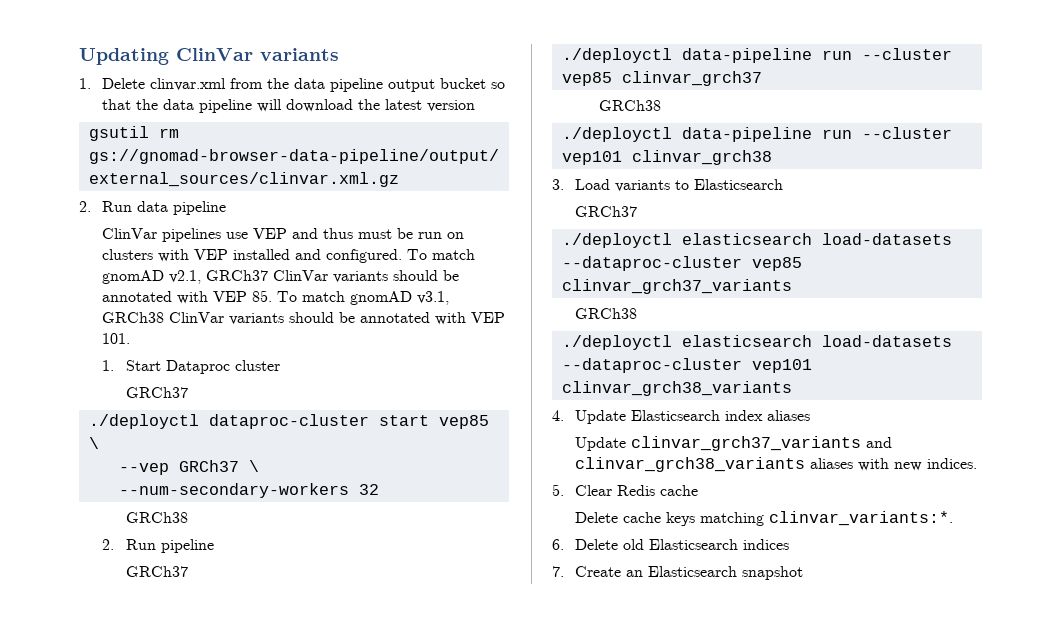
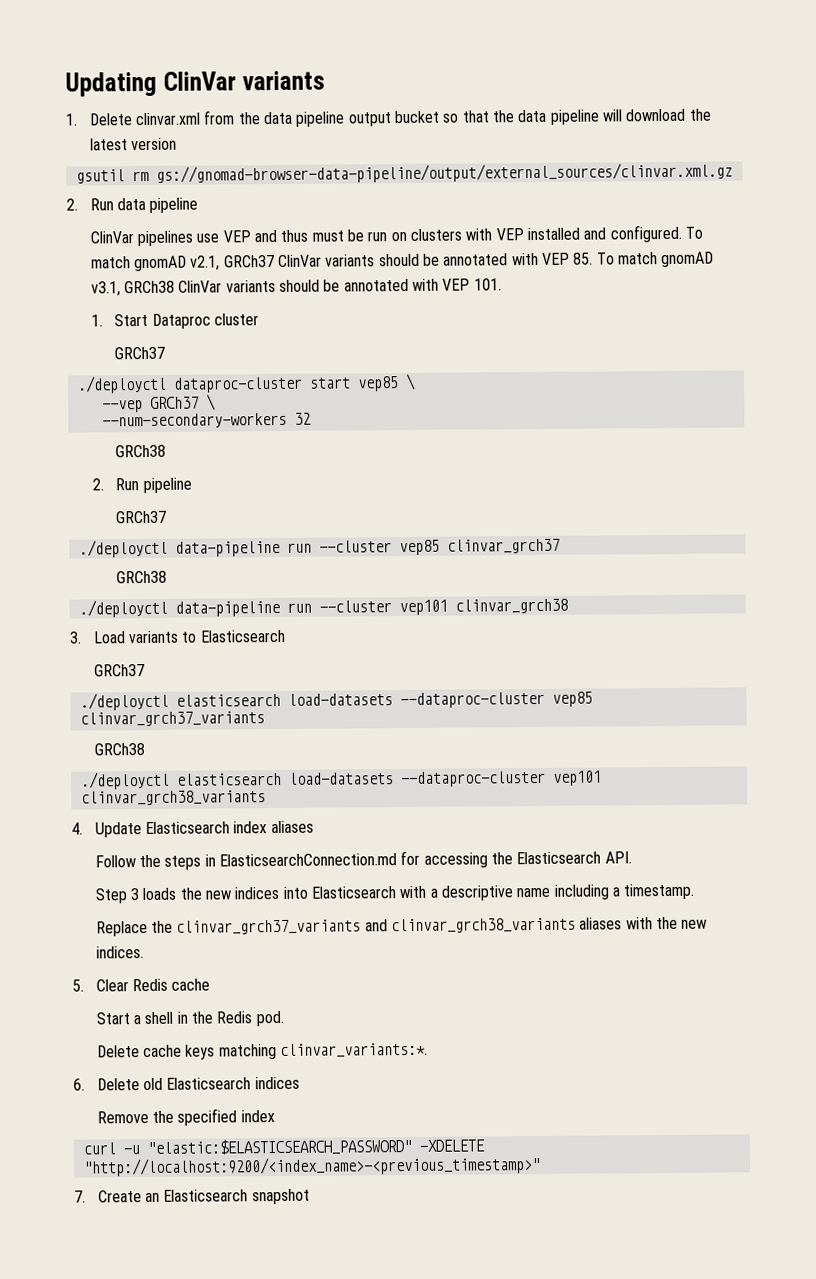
- Update clinvar_grch37_variants and clinvar_grch38_variants aliases with new indices.
+ Follow the steps in ElasticsearchConnection.md for accessing the Elasticsearch API.
+ Step 3 loads the new indices into Elasticsearch with a descriptive name including a timestamp.
+ Replace the clinvar_grch37_variants and clinvar_grch38_variants aliases with the new indices.
+ Start a shell in the Redis pod.
+ Remove the specified index
+ curl -u "elastic:$ELASTICSEARCH_PASSWORD" -XDELETE "http://localhost:9200/<index_name>-<previous_timestamp>"

